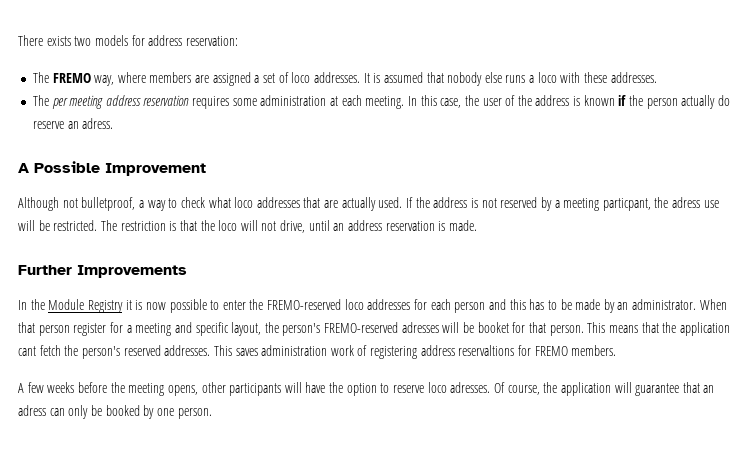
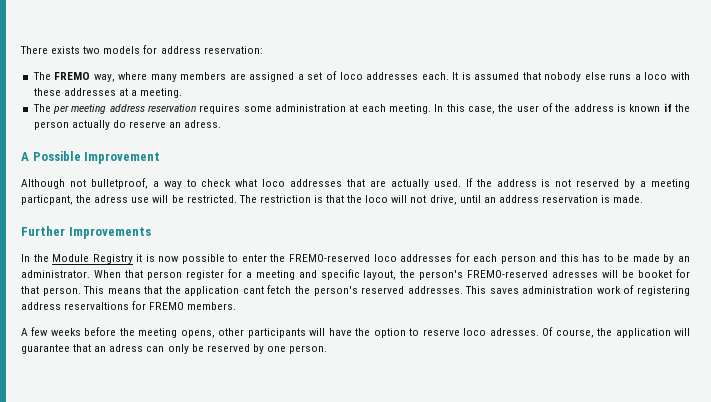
- The FREMO way, where members are assigned a set of loco addresses.
+ The FREMO way, where many members are assigned a set of loco addresses each.
- It is assumed that nobody else runs a loco with these addresses.
+ It is assumed that nobody else runs a loco with these addresses at a meeting.
- Of course, the application will guarantee that an adress can only be booked by one person.
+ Of course, the application will guarantee that an adress can only be reserved by one person.

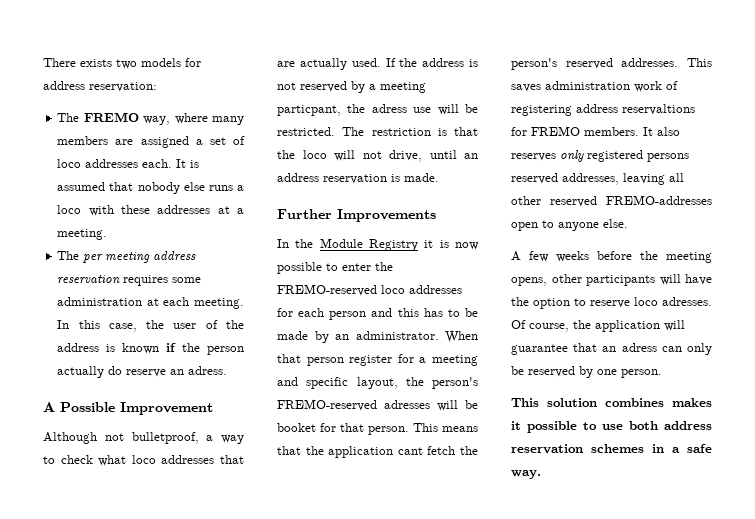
+ It also reserves only registered persons reserved addresses, leaving all other reserved FREMO-addresses open to anyone else.
+ This solution combines makes it possible to use both address reservation schemes in a safe way.

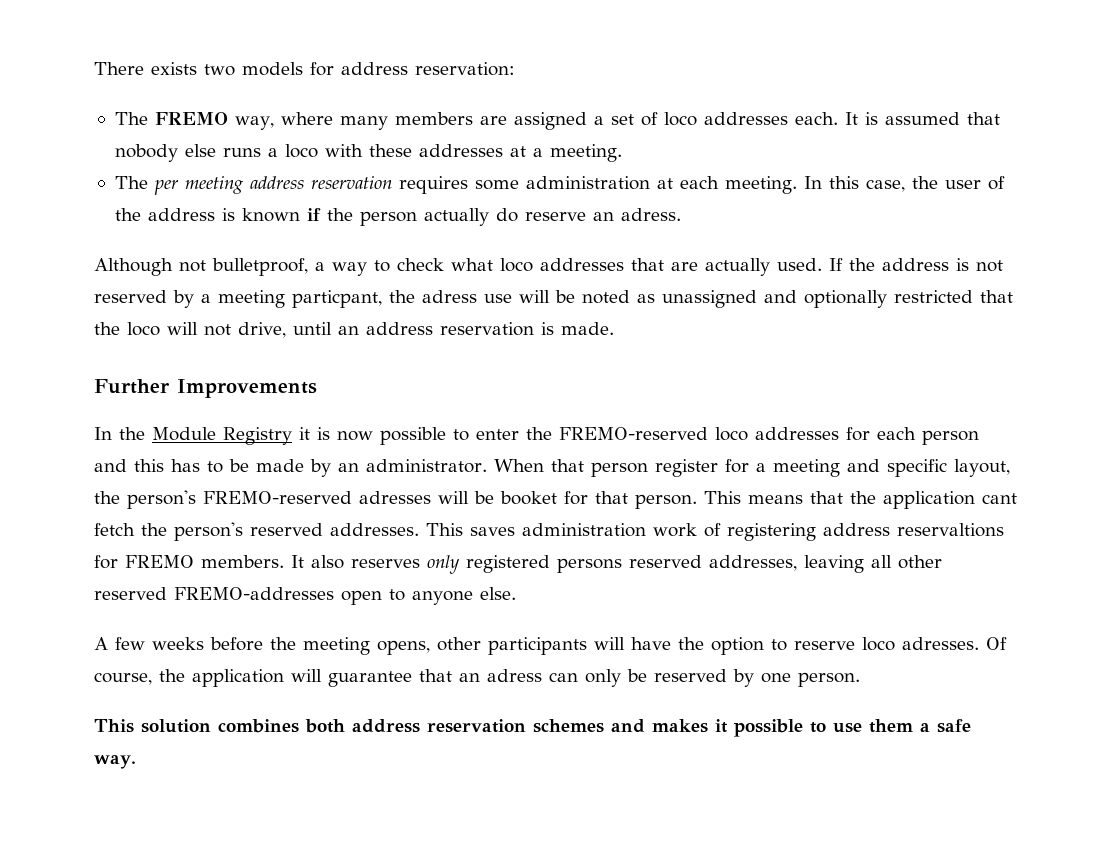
- A Possible Improvement
- If the address is not reserved by a meeting particpant, the adress use will be restricted. The restriction is that the loco will not drive, until an address reservation is made.
+ If the address is not reserved by a meeting particpant, the adress use will be noted as unassigned and optionally restricted that the loco will not drive, until an address reservation is made.
- This solution combines makes it possible to use both address reservation schemes in a safe way.
+ This solution combines both address reservation schemes and makes it possible to use them a safe way.

